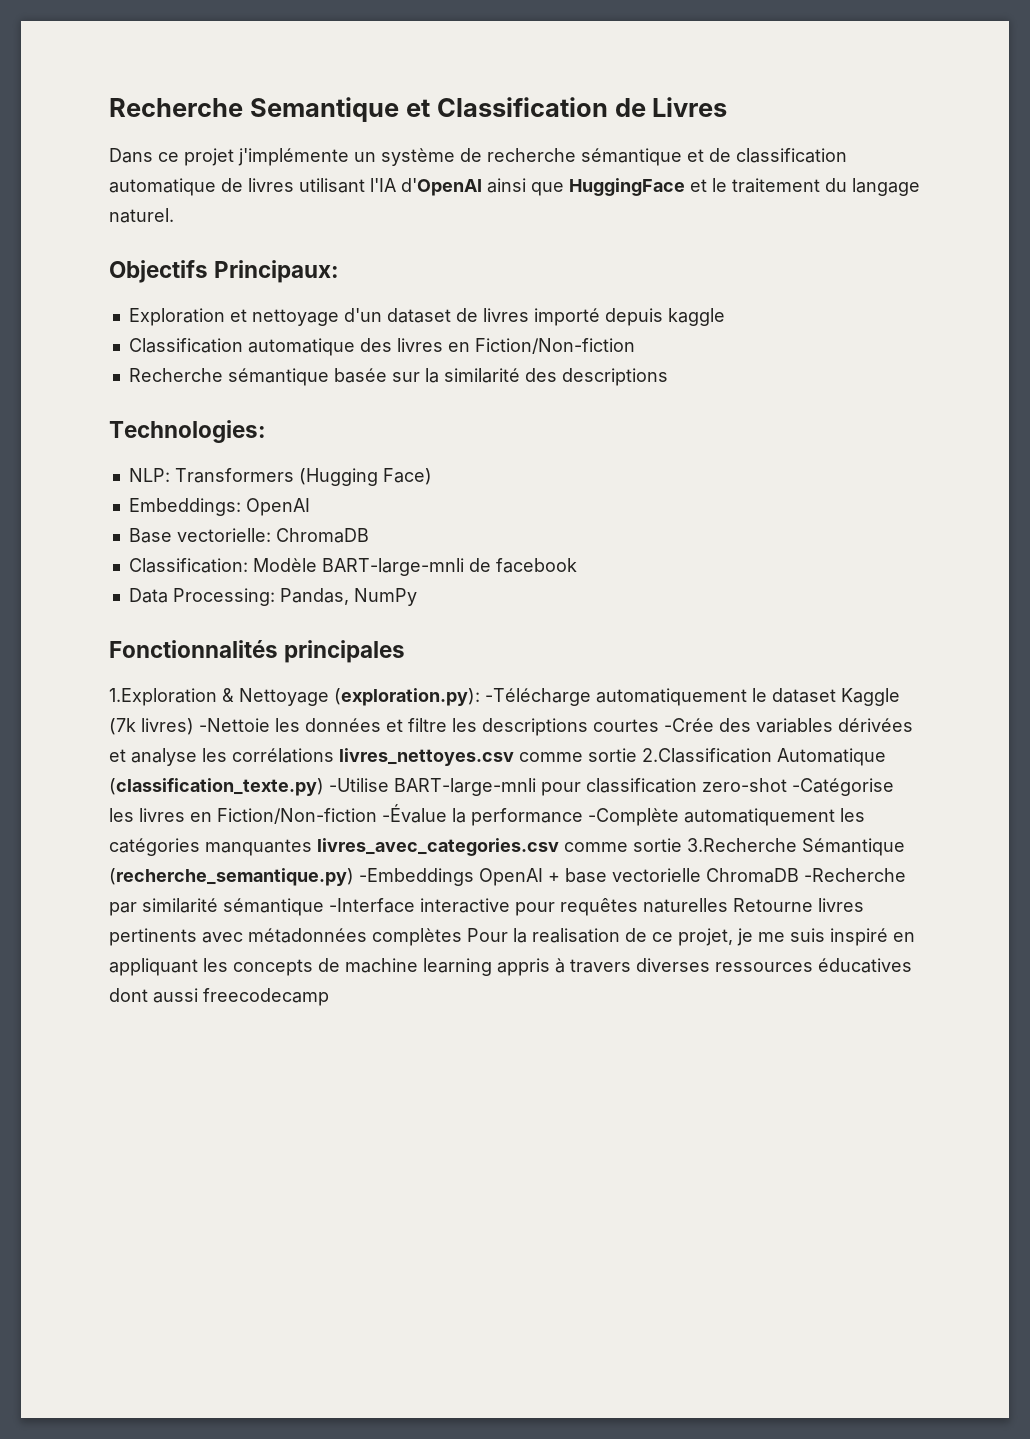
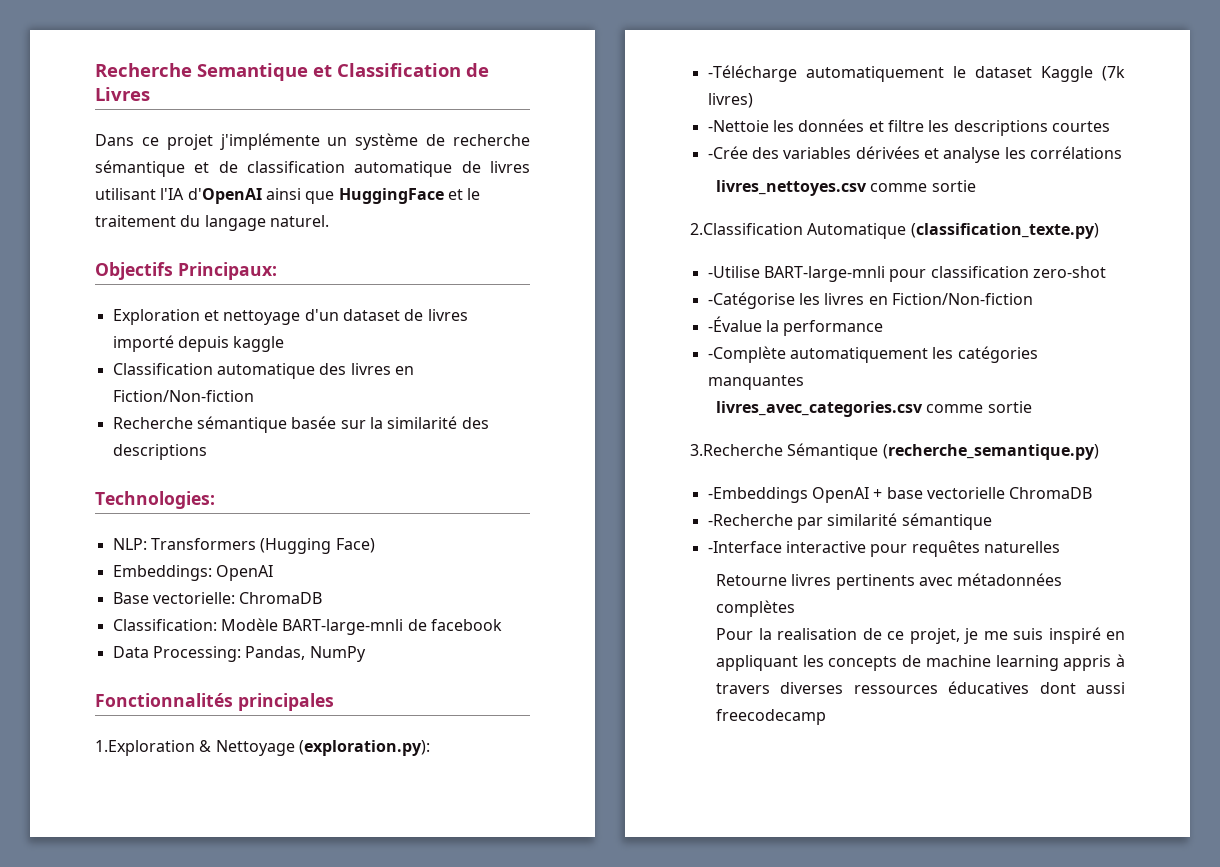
- 1.Exploration & Nettoyage (exploration.py): -Télécharge automatiquement le dataset Kaggle (7k livres) -Nettoie les données et filtre les descriptions courtes -Crée des variables dérivées et analyse les corrélations livres_nettoyes.csv comme sortie 2.Classification Automatique (classification_texte.py) -Utilise BART-large-mnli pour classification zero-shot -Catégorise les livres en Fiction/Non-fiction -Évalue la performance -Complète automatiquement les catégories manquantes livres_avec_categories.csv comme sortie 3.Recherche Sémantique (recherche_semantique.py) -Embeddings OpenAI + base vectorielle ChromaDB -Recherche par similarité sémantique -Interface interactive pour requêtes naturelles Retourne livres pertinents avec métadonnées complètes Pour la realisation de ce projet, je me suis inspiré en appliquant les concepts de machine learning appris à travers diverses ressources éducatives dont aussi freecodecamp
+ 1.Exploration & Nettoyage (exploration.py):
+ -Télécharge automatiquement le dataset Kaggle (7k livres)
+ -Nettoie les données et filtre les descriptions courtes
+ -Crée des variables dérivées et analyse les corrélations
+ livres_nettoyes.csv comme sortie
+ 2.Classification Automatique (classification_texte.py)
+ -Utilise BART-large-mnli pour classification zero-shot
+ -Catégorise les livres en Fiction/Non-fiction
+ -Évalue la performance
+ -Complète automatiquement les catégories manquantes
+ livres_avec_categories.csv comme sortie
+ 3.Recherche Sémantique (recherche_semantique.py)
+ -Embeddings OpenAI + base vectorielle ChromaDB
+ -Recherche par similarité sémantique
+ -Interface interactive pour requêtes naturelles
+ Retourne livres pertinents avec métadonnées complètes
+ Pour la realisation de ce projet, je me suis inspiré en appliquant les concepts de machine learning appris à travers diverses ressources éducatives dont aussi freecodecamp

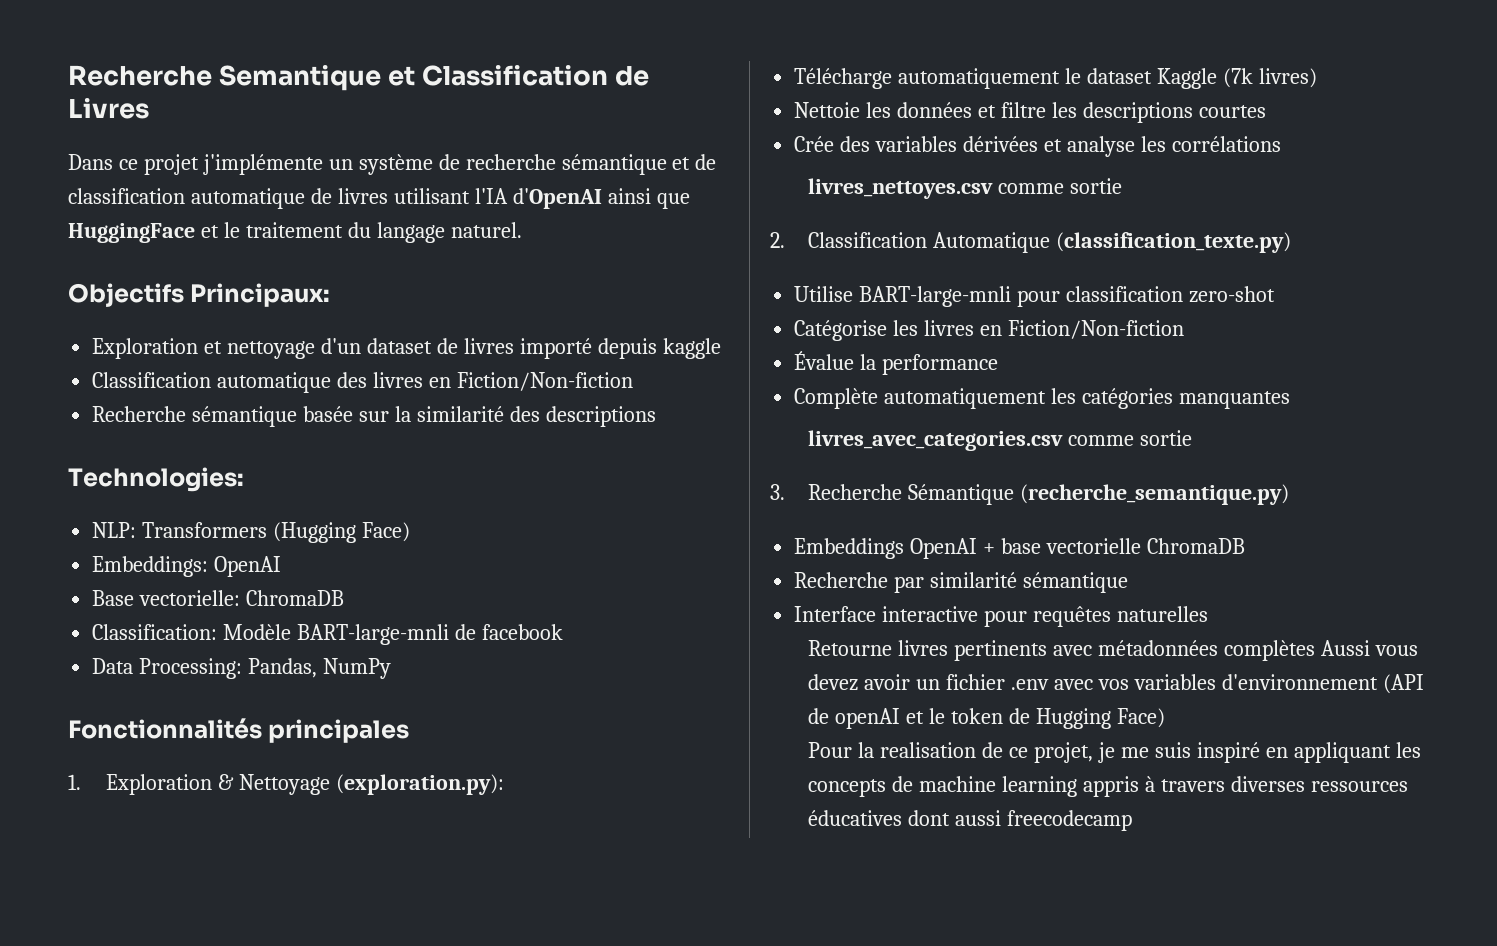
- 1.Exploration & Nettoyage (exploration.py):
+ 1. Exploration & Nettoyage (exploration.py):
- -Télécharge automatiquement le dataset Kaggle (7k livres)
+ Télécharge automatiquement le dataset Kaggle (7k livres)
- -Nettoie les données et filtre les descriptions courtes
+ Nettoie les données et filtre les descriptions courtes
- -Crée des variables dérivées et analyse les corrélations
+ Crée des variables dérivées et analyse les corrélations
- 2.Classification Automatique (classification_texte.py)
+ 2. Classification Automatique (classification_texte.py)
- -Utilise BART-large-mnli pour classification zero-shot
+ Utilise BART-large-mnli pour classification zero-shot
- -Catégorise les livres en Fiction/Non-fiction
+ Catégorise les livres en Fiction/Non-fiction
- -Évalue la performance
+ Évalue la performance
- -Complète automatiquement les catégories manquantes
+ Complète automatiquement les catégories manquantes
- 3.Recherche Sémantique (recherche_semantique.py)
+ 3. Recherche Sémantique (recherche_semantique.py)
- -Embeddings OpenAI + base vectorielle ChromaDB
+ Embeddings OpenAI + base vectorielle ChromaDB
- -Recherche par similarité sémantique
+ Recherche par similarité sémantique
- -Interface interactive pour requêtes naturelles
+ Interface interactive pour requêtes naturelles
- Retourne livres pertinents avec métadonnées complètes
+ Retourne livres pertinents avec métadonnées complètes Aussi vous devez avoir un fichier .env avec vos variables d'environnement (API de openAI et le token de Hugging Face)

